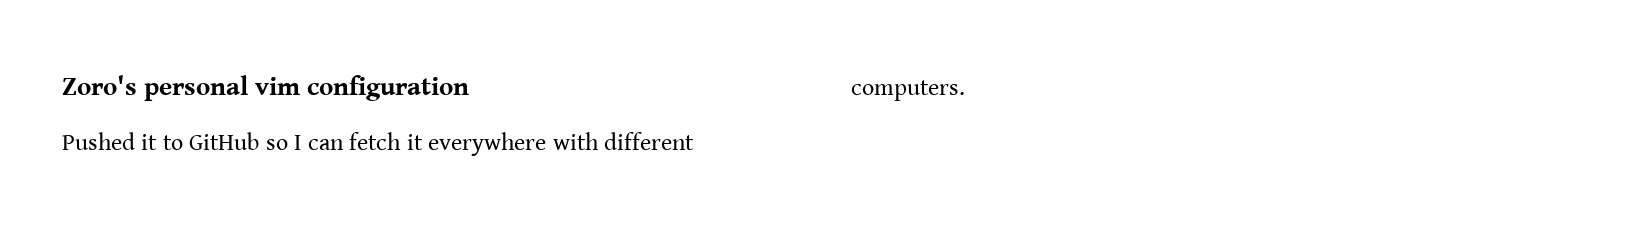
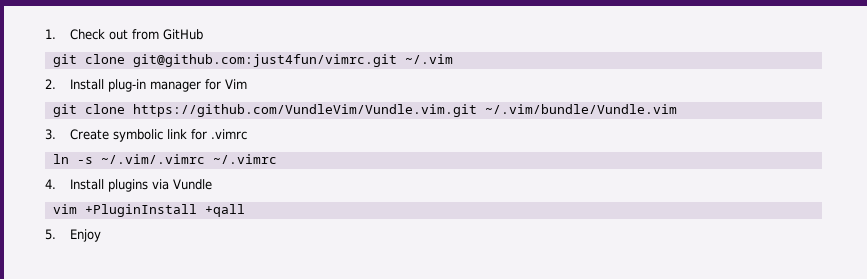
- Zoro's personal vim configuration
- Pushed it to GitHub so I can fetch it everywhere with different computers.
+ 1. Check out from GitHub
+ git clone git@github.com:just4fun/vimrc.git ~/.vim
+ 2. Install plug-in manager for Vim
+ git clone https://github.com/VundleVim/Vundle.vim.git ~/.vim/bundle/Vundle.vim
+ 3. Create symbolic link for .vimrc
+ ln -s ~/.vim/.vimrc ~/.vimrc
+ 4. Install plugins via Vundle
+ vim +PluginInstall +qall
+ 5. Enjoy

